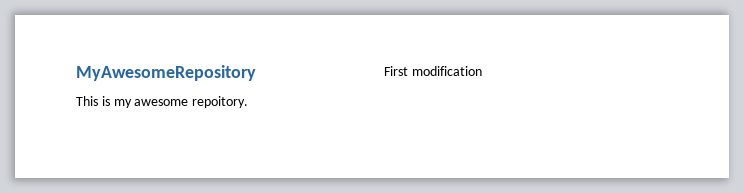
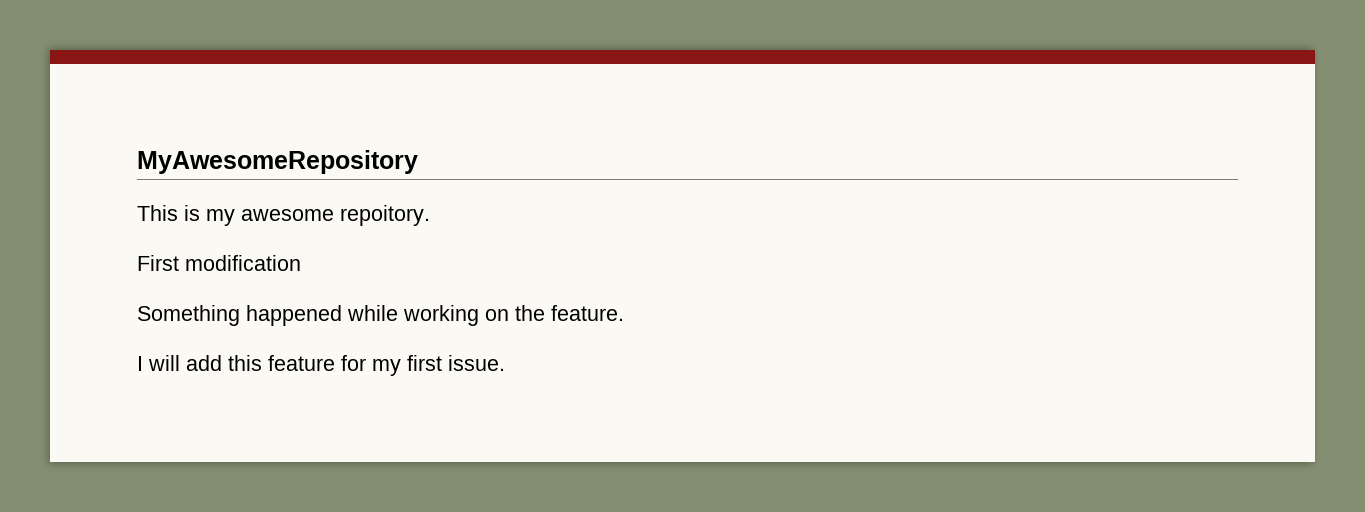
+ Something happened while working on the feature.
+ I will add this feature for my first issue.

